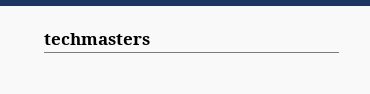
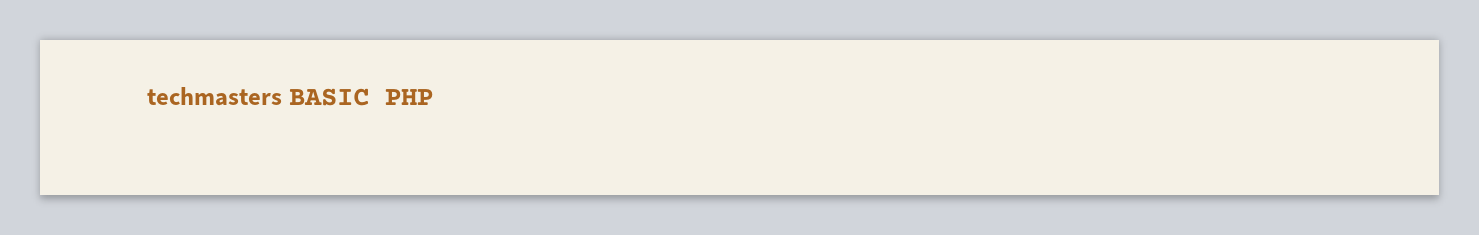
- techmasters
+ techmasters BASIC PHP

